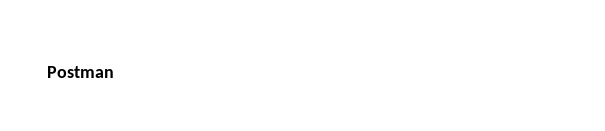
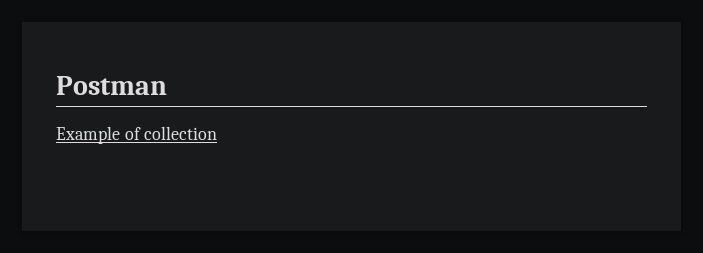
+ Example of collection

